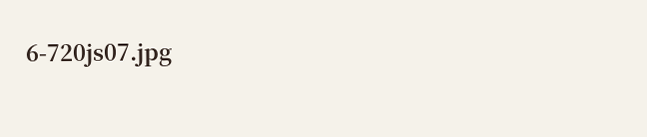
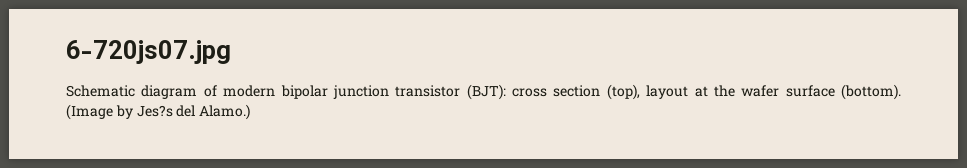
+ Schematic diagram of modern bipolar junction transistor (BJT): cross section (top), layout at the wafer surface (bottom). (Image by Jes?s del Alamo.)

